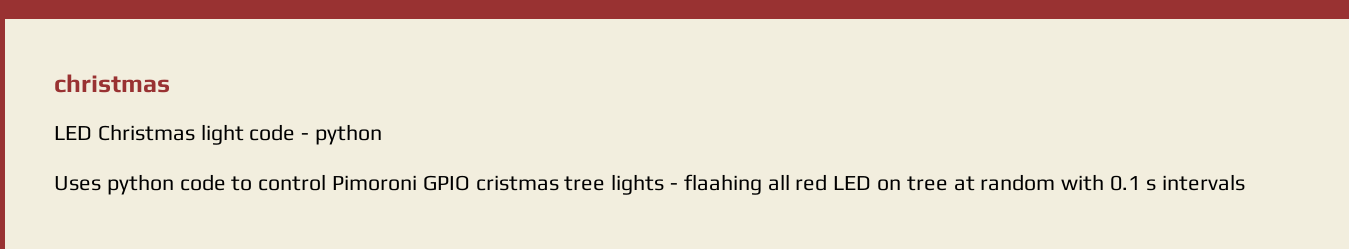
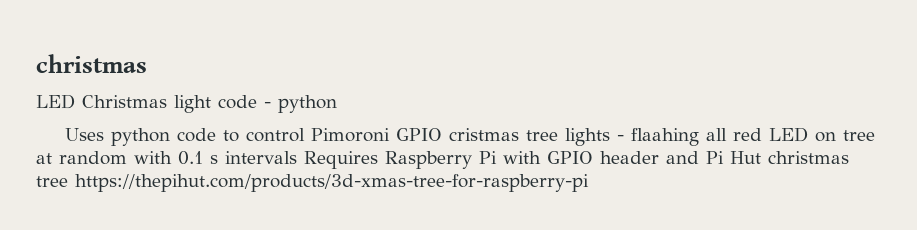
- Uses python code to control Pimoroni GPIO cristmas tree lights - flaahing all red LED on tree at random with 0.1 s intervals
+ Uses python code to control Pimoroni GPIO cristmas tree lights - flaahing all red LED on tree at random with 0.1 s intervals Requires Raspberry Pi with GPIO header and Pi Hut christmas tree https://thepihut.com/products/3d-xmas-tree-for-raspberry-pi

